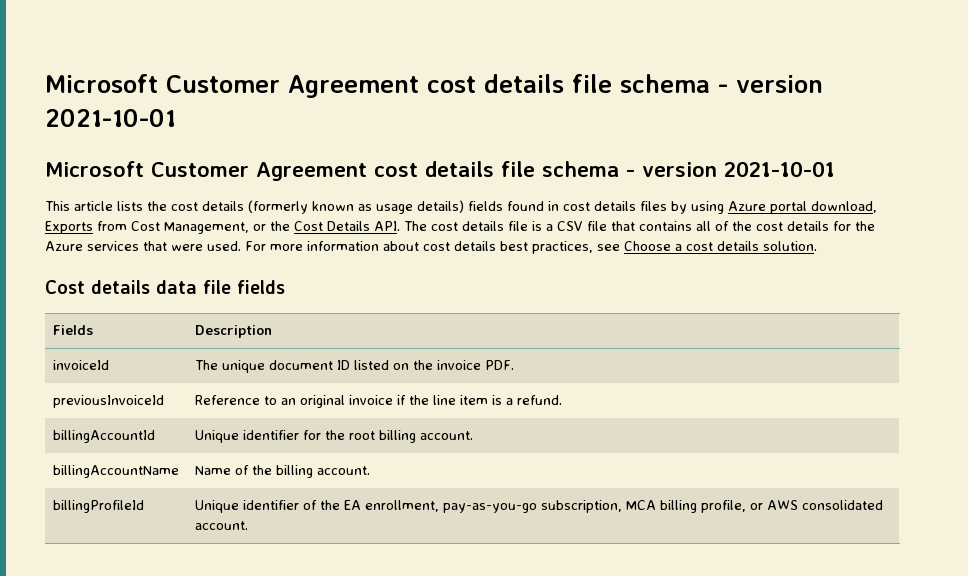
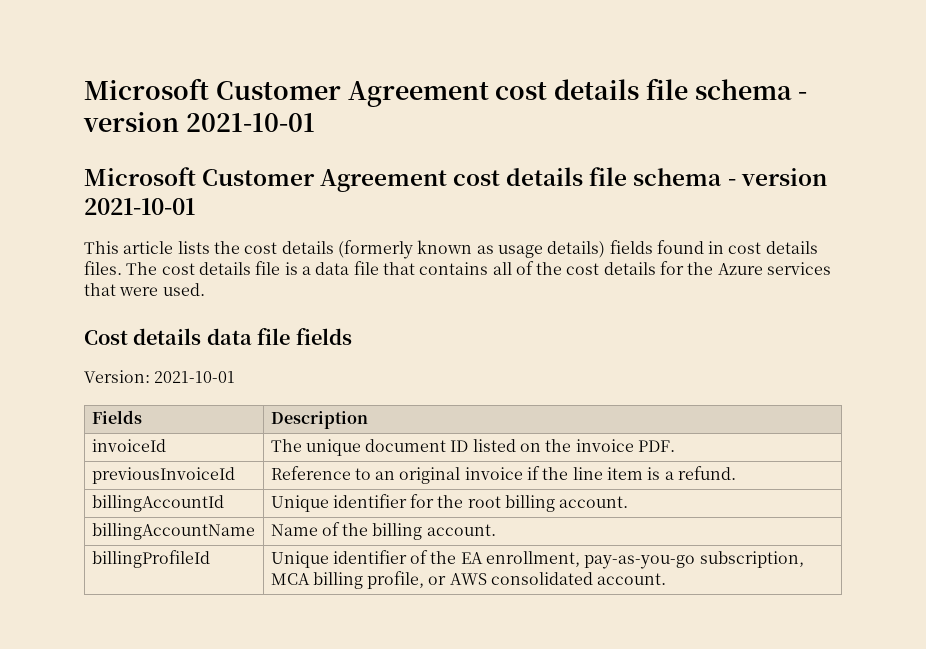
- This article lists the cost details (formerly known as usage details) fields found in cost details files by using Azure portal download, Exports from Cost Management, or the Cost Details API. The cost details file is a CSV file that contains all of the cost details for the Azure services that were used. For more information about cost details best practices, see Choose a cost details solution.
+ This article lists the cost details (formerly known as usage details) fields found in cost details files. The cost details file is a data file that contains all of the cost details for the Azure services that were used.
+ Version: 2021-10-01

